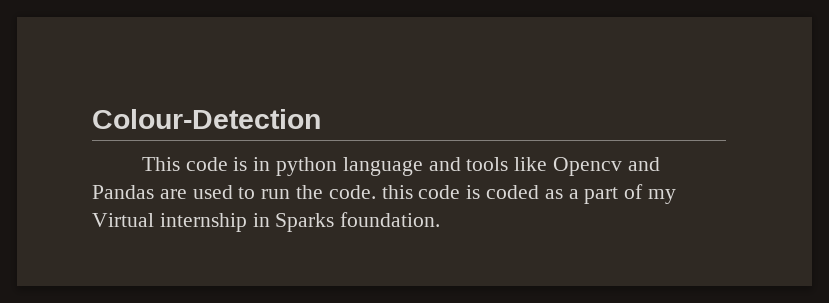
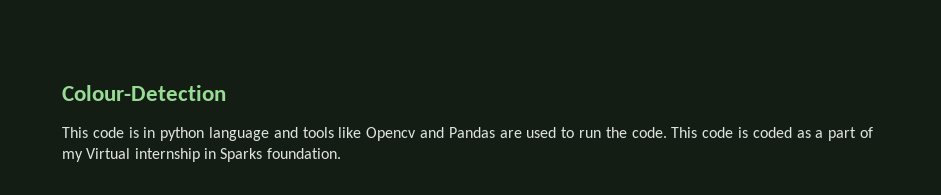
- This code is in python language and tools like Opencv and Pandas are used to run the code. this code is coded as a part of my Virtual internship in Sparks foundation.
+ This code is in python language and tools like Opencv and Pandas are used to run the code. This code is coded as a part of my Virtual internship in Sparks foundation.

